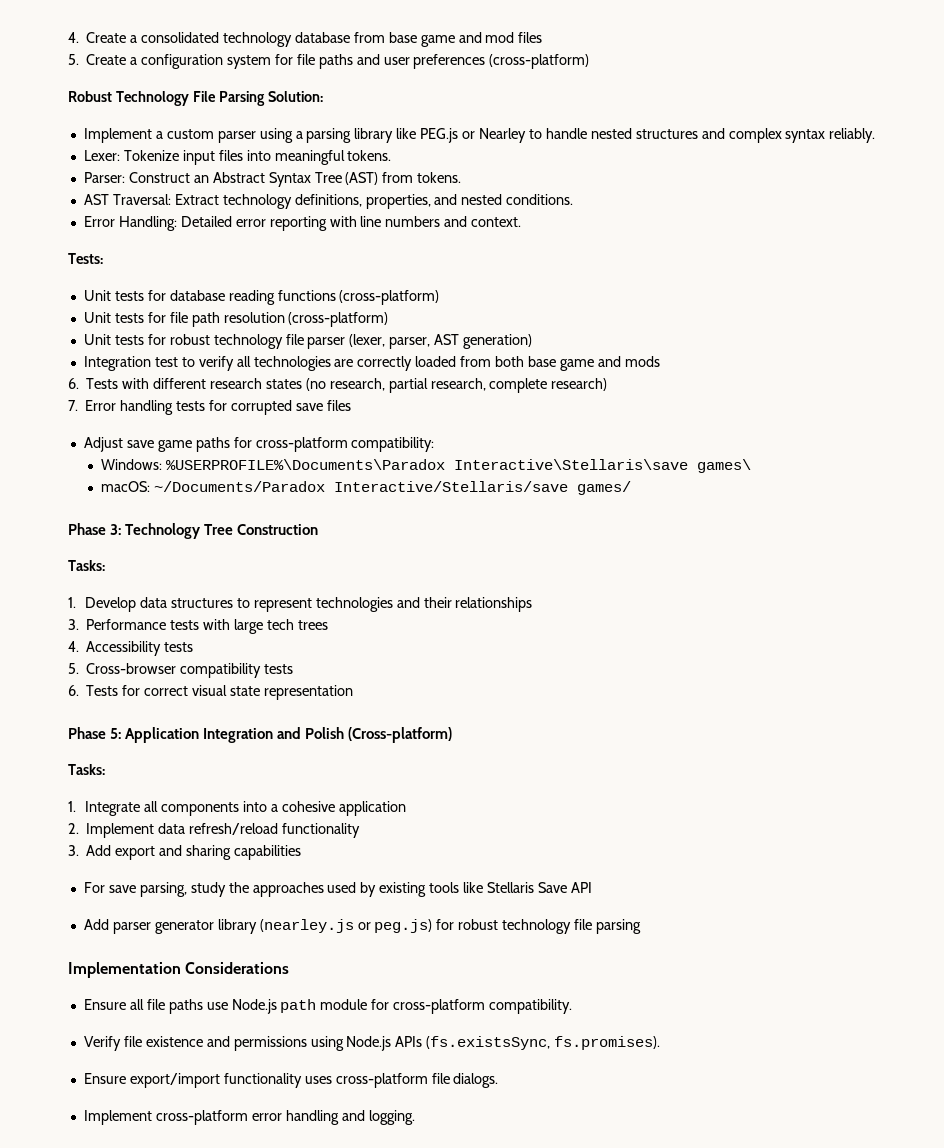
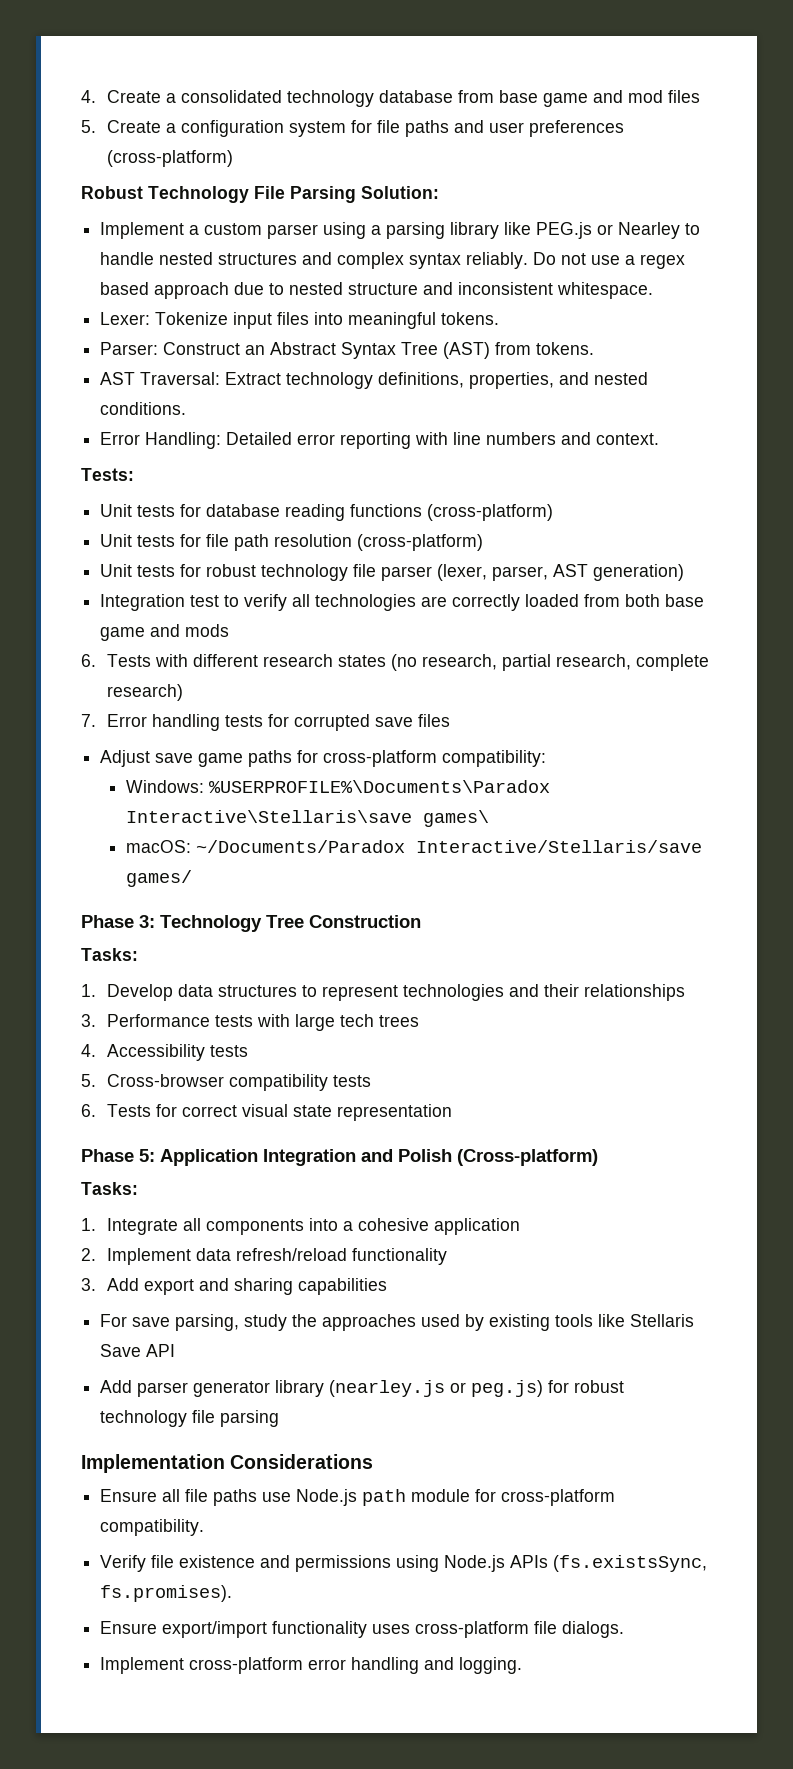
+ Do not use a regex based approach due to nested structure and inconsistent whitespace.

